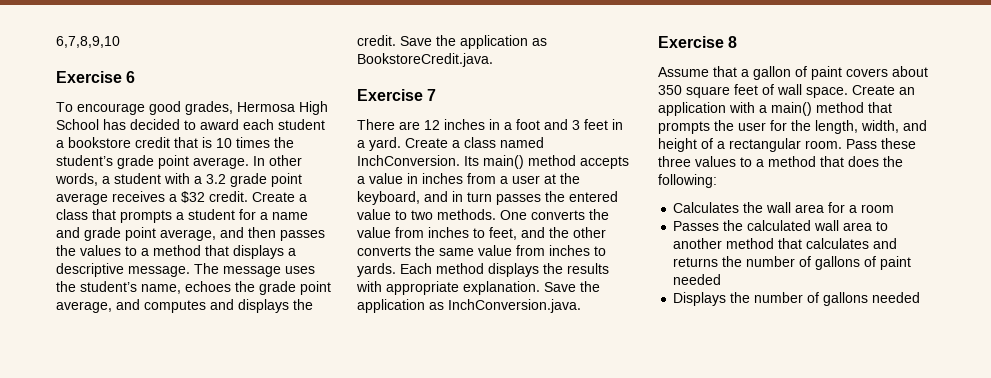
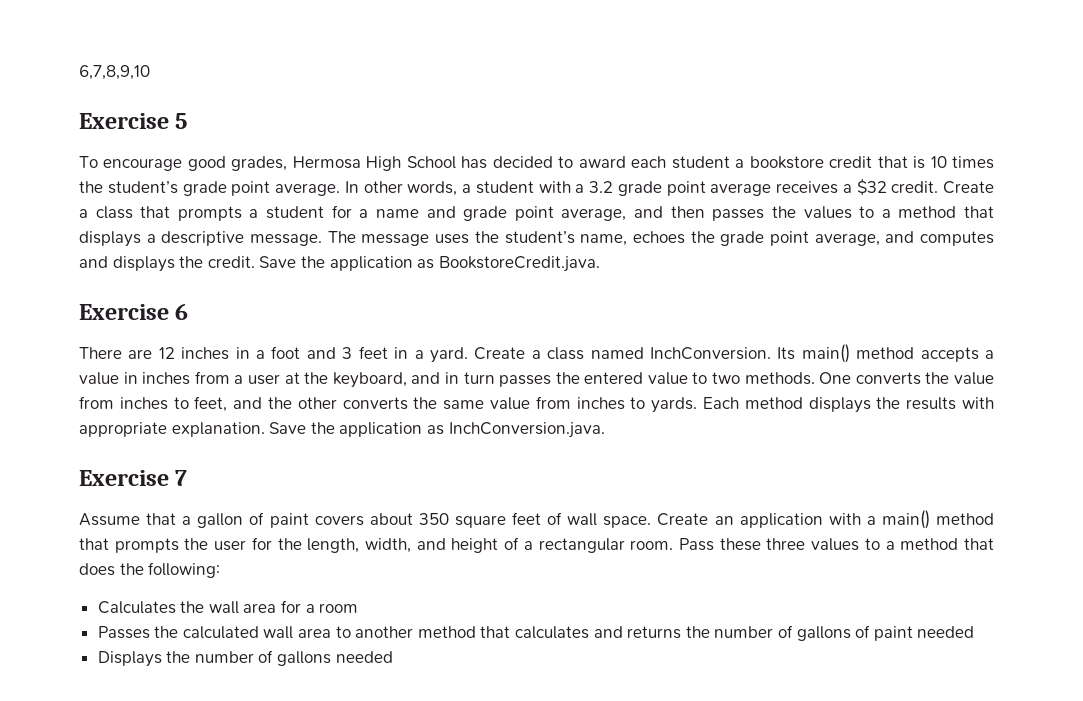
- Exercise 6
+ Exercise 5
- Exercise 7
+ Exercise 6
- Exercise 8
+ Exercise 7

